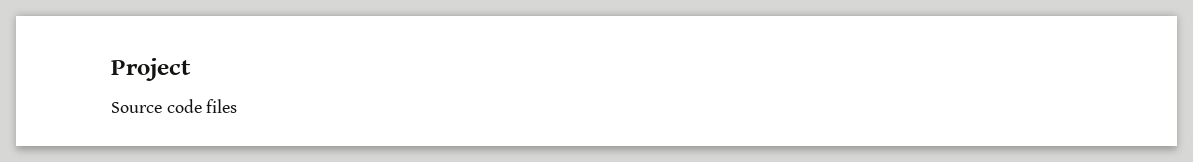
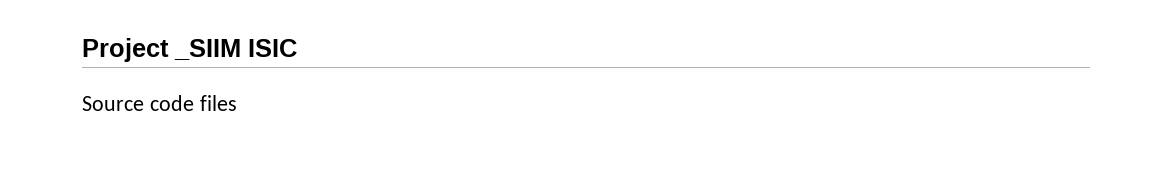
- Project
+ Project _SIIM ISIC

